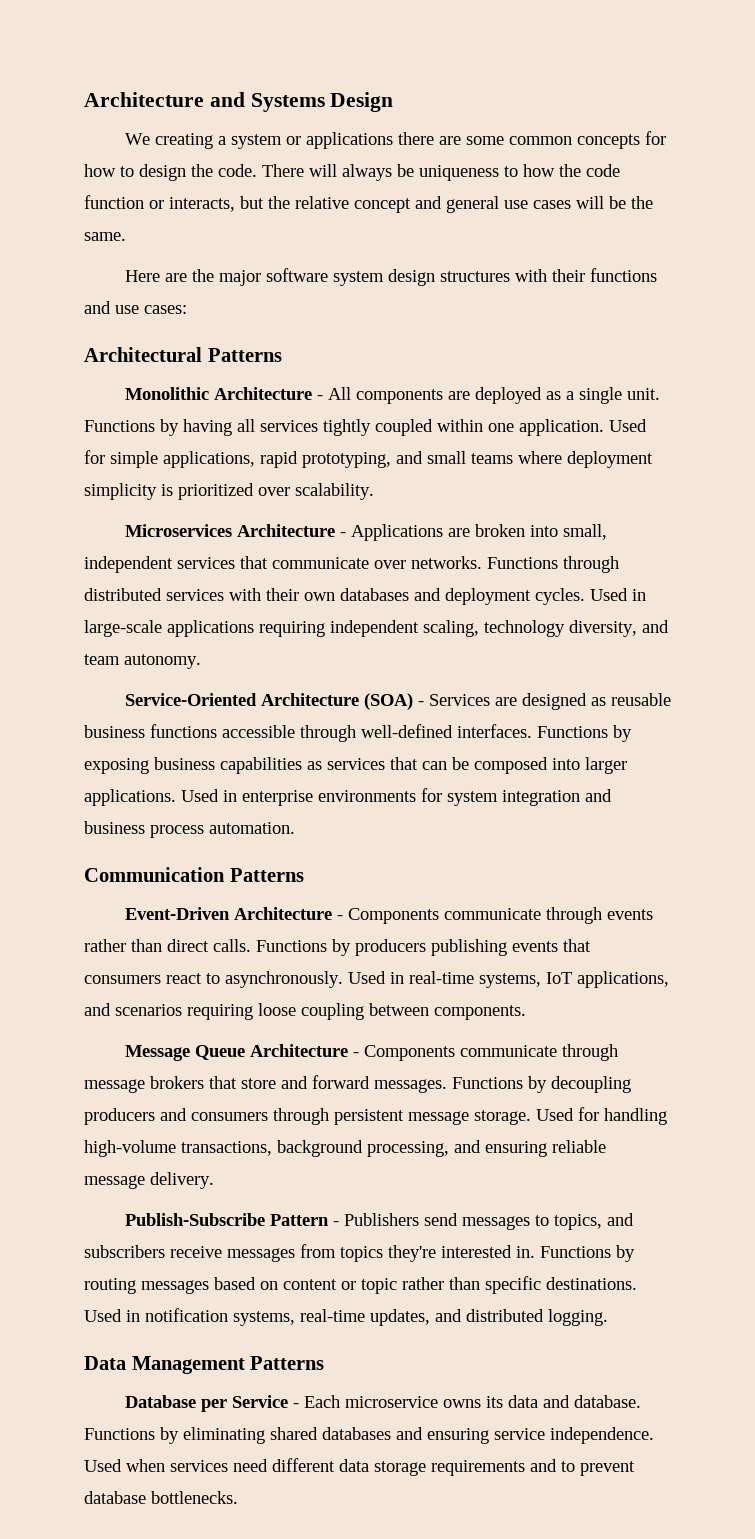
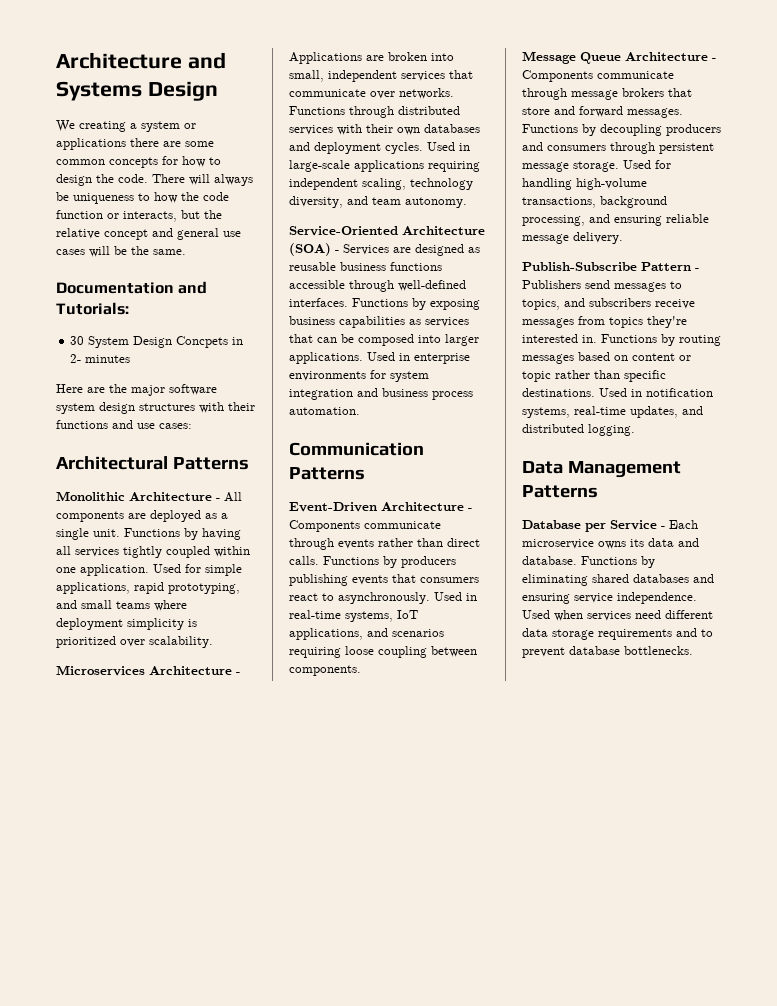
+ Documentation and Tutorials:
+ 30 System Design Concpets in 2- minutes

